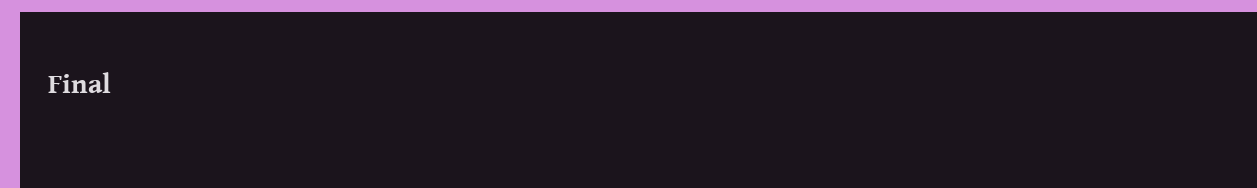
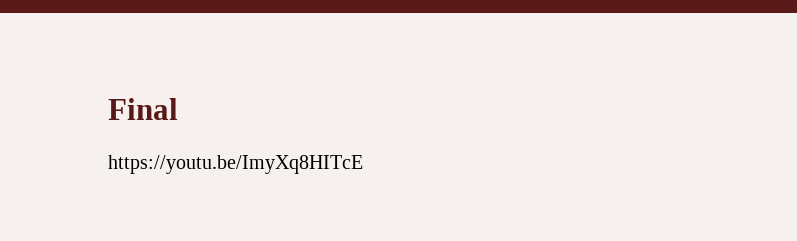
+ https://youtu.be/ImyXq8HITcE

